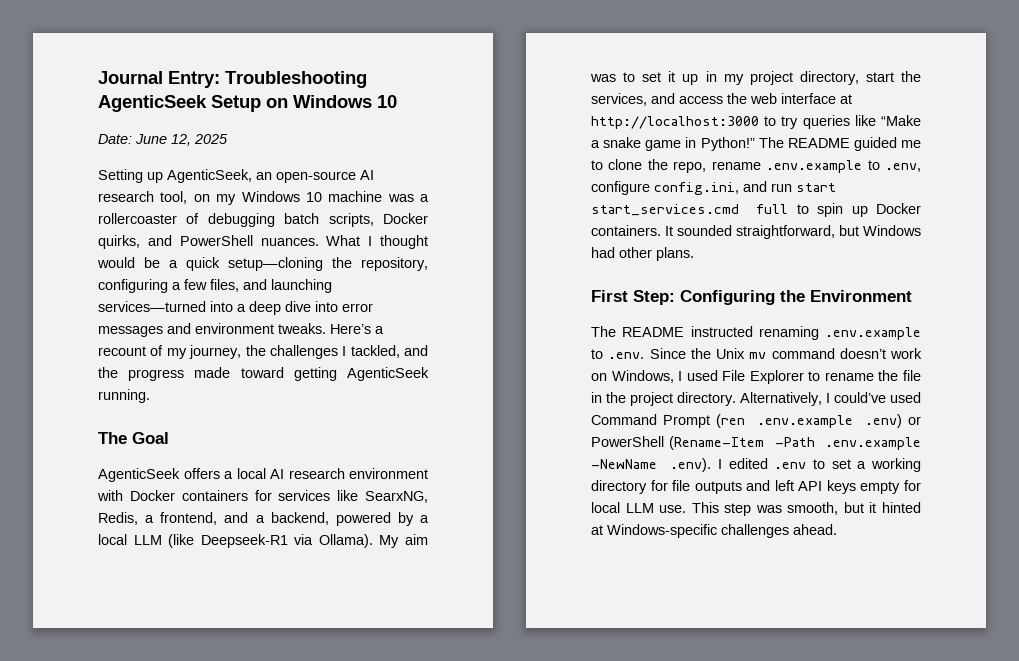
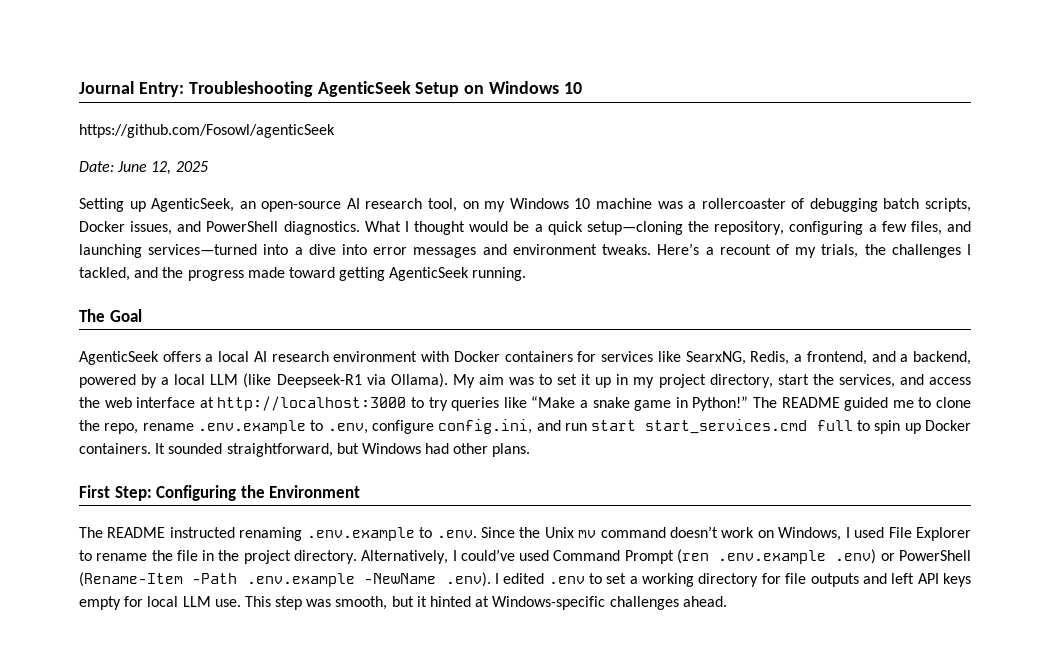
+ https://github.com/Fosowl/agenticSeek
- Setting up AgenticSeek, an open-source AI research tool, on my Windows 10 machine was a rollercoaster of debugging batch scripts, Docker quirks, and PowerShell nuances.
+ Setting up AgenticSeek, an open-source AI research tool, on my Windows 10 machine was a rollercoaster of debugging batch scripts, Docker issues, and PowerShell diagnostics.
- What I thought would be a quick setup—cloning the repository, configuring a few files, and launching services—turned into a deep dive into error messages and environment tweaks.
+ What I thought would be a quick setup—cloning the repository, configuring a few files, and launching services—turned into a dive into error messages and environment tweaks.
- Here’s a recount of my journey, the challenges I tackled, and the progress made toward getting AgenticSeek running.
+ Here’s a recount of my trials, the challenges I tackled, and the progress made toward getting AgenticSeek running.

